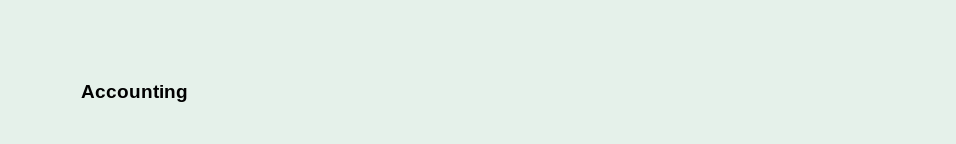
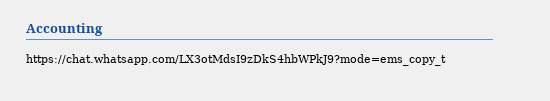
+ https://chat.whatsapp.com/LX3otMdsI9zDkS4hbWPkJ9?mode=ems_copy_t

